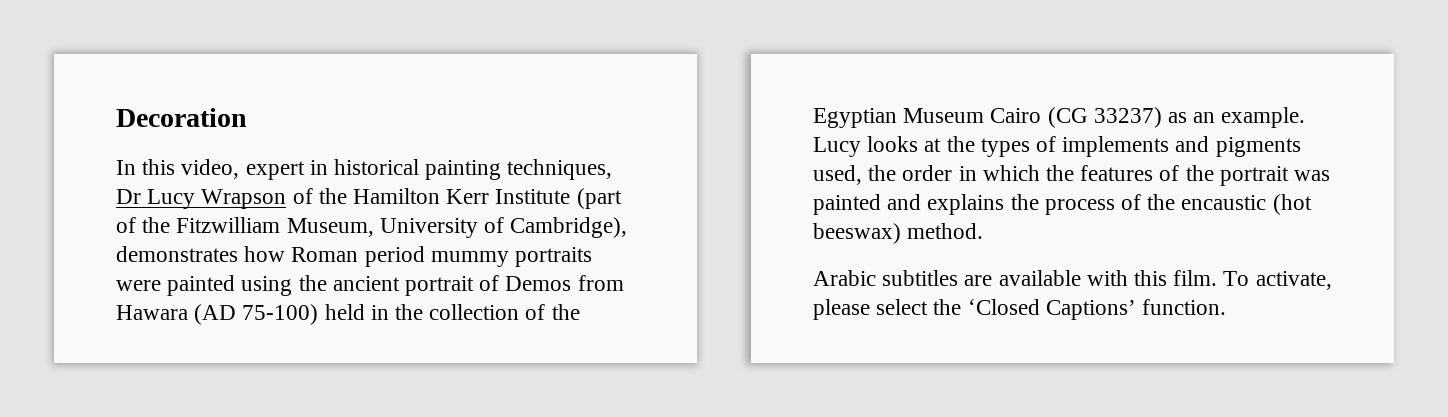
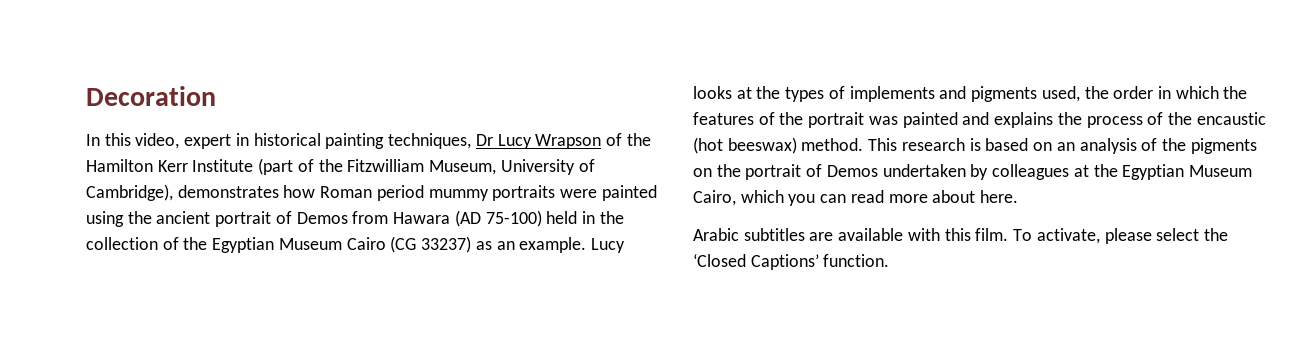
+ This research is based on an analysis of the pigments on the portrait of Demos undertaken by colleagues at the Egyptian Museum Cairo, which you can read more about here.

